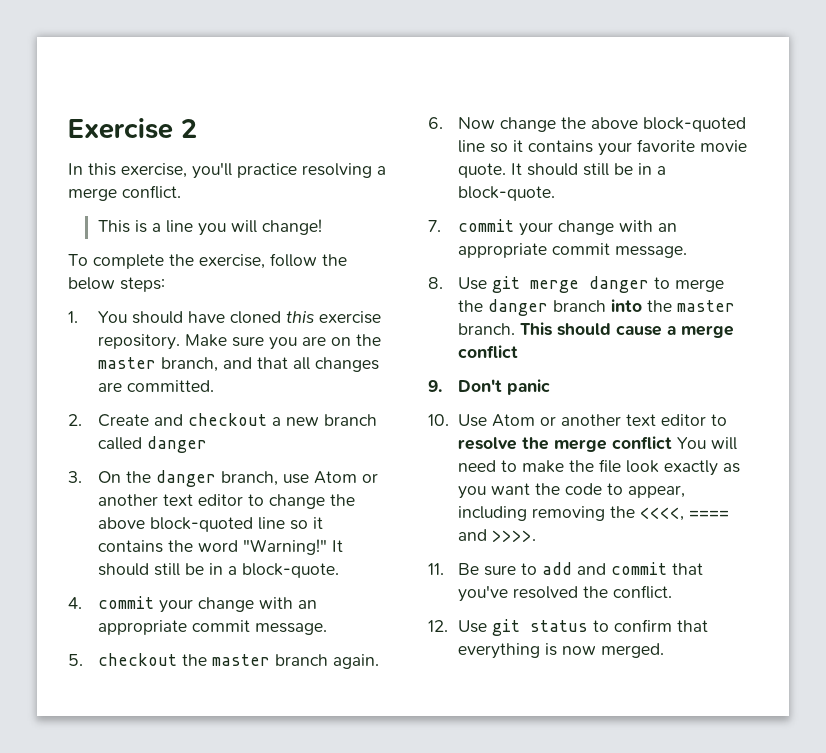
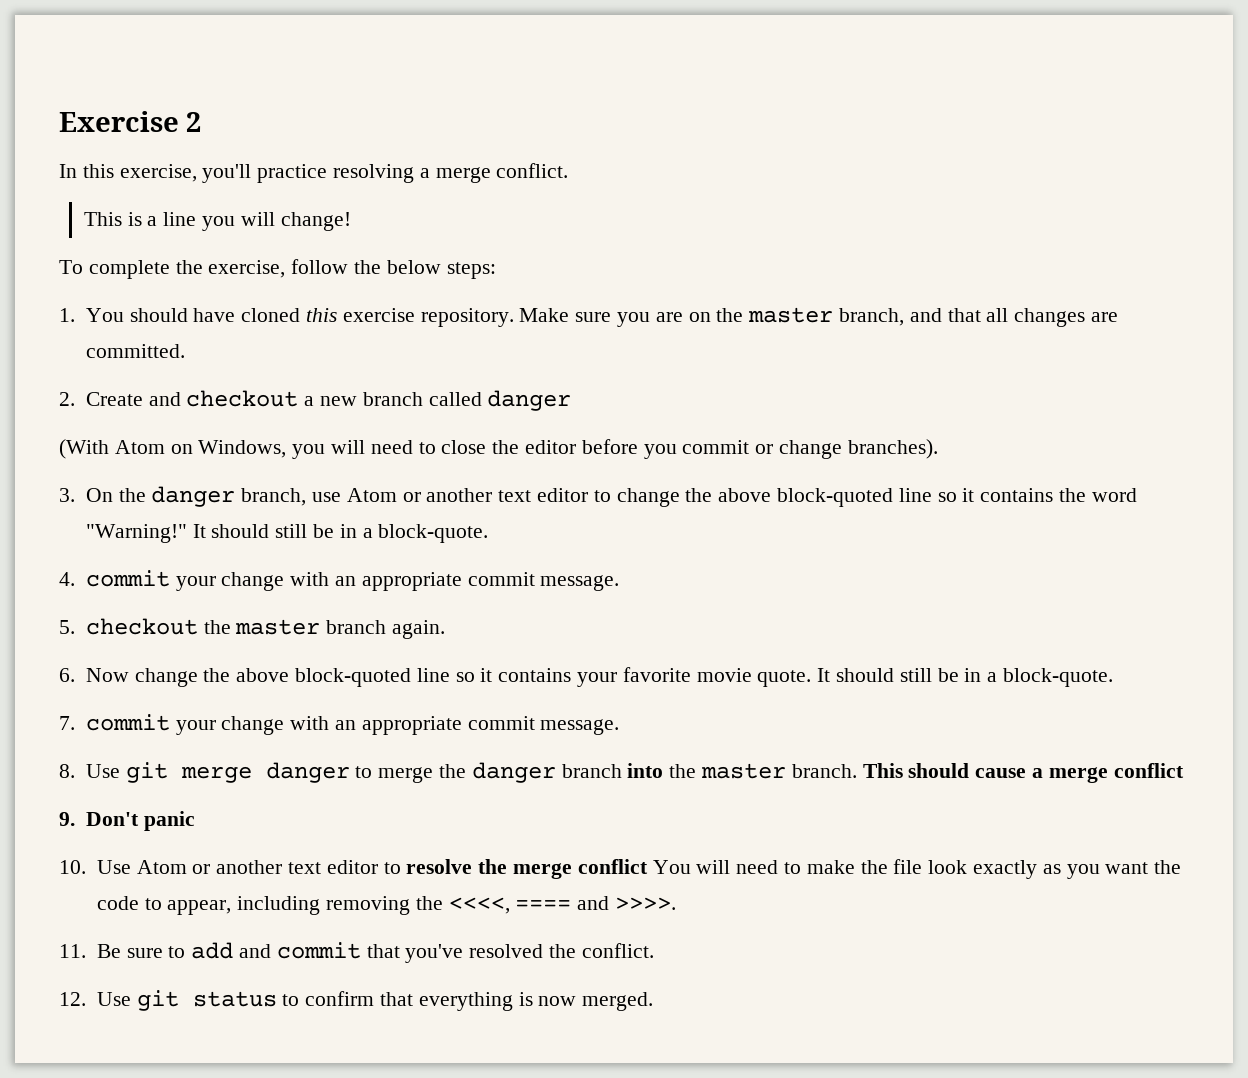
+ (With Atom on Windows, you will need to close the editor before you commit or change branches).

